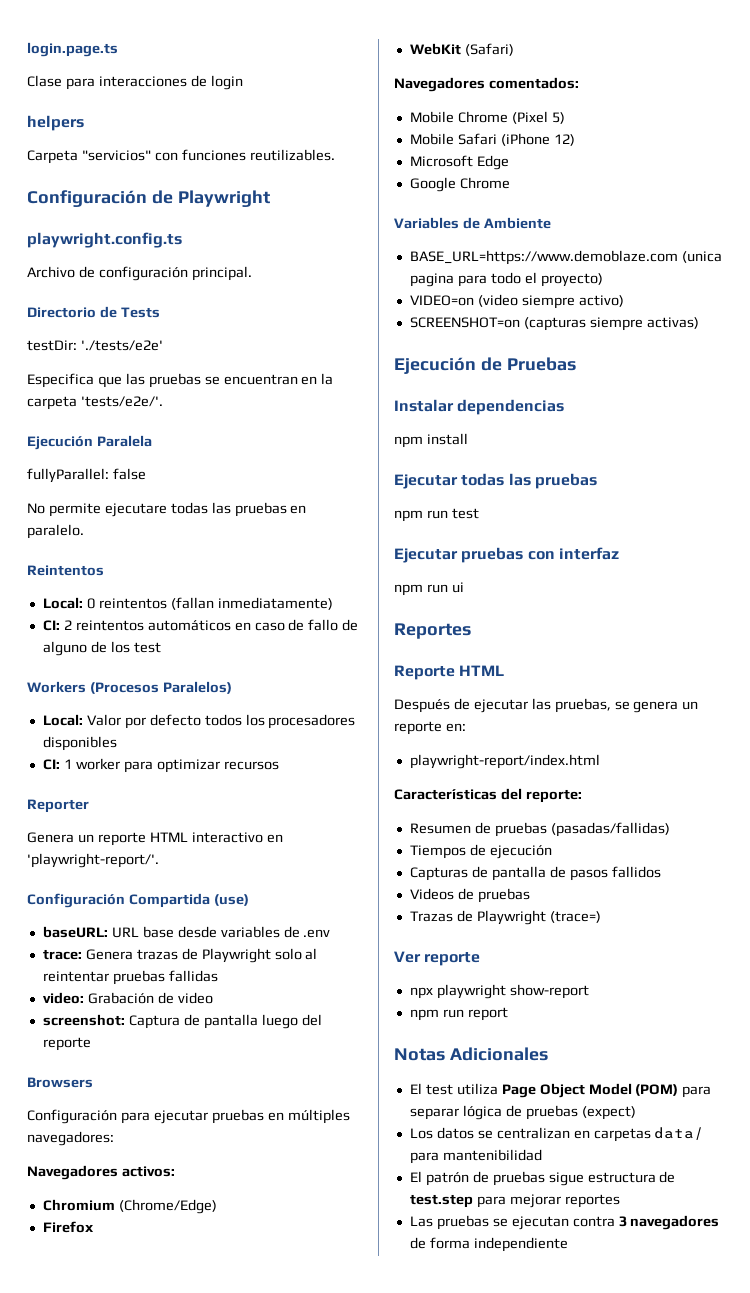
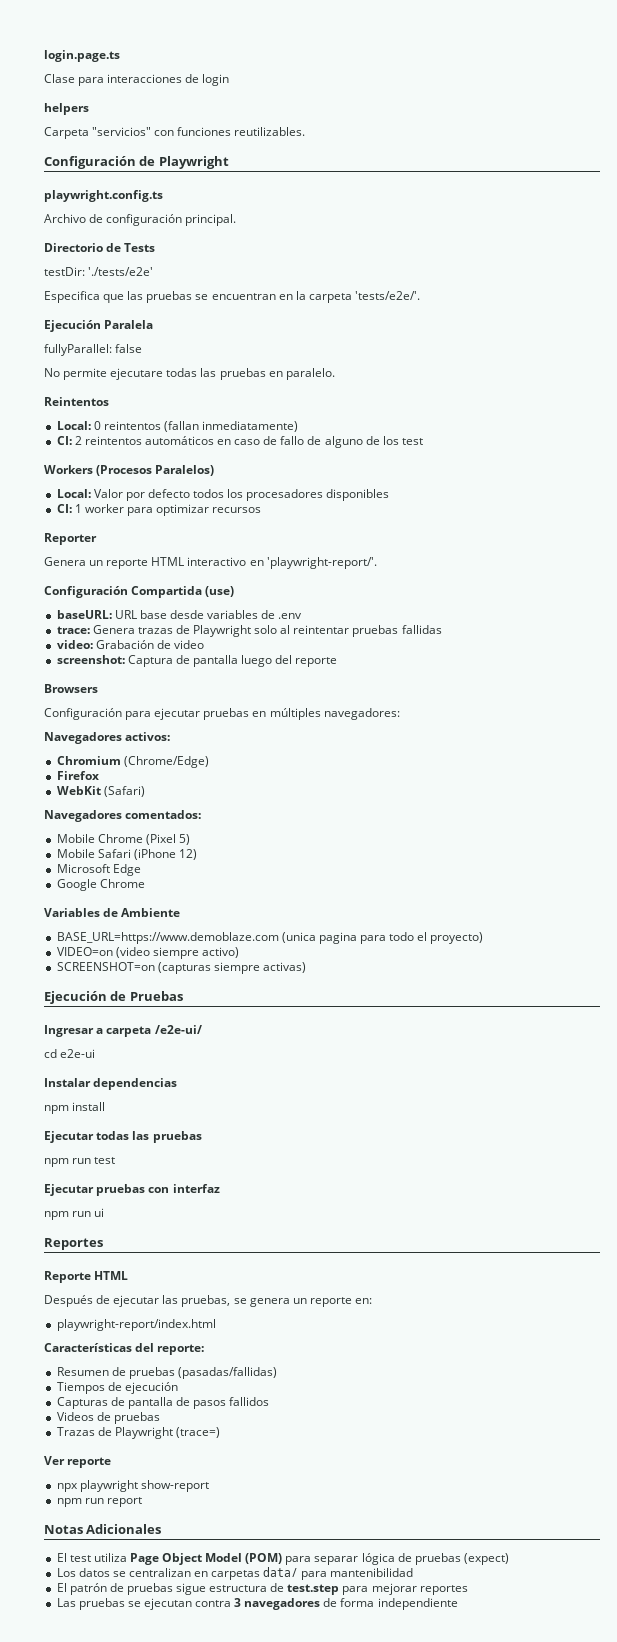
+ Ingresar a carpeta /e2e-ui/
+ cd e2e-ui

